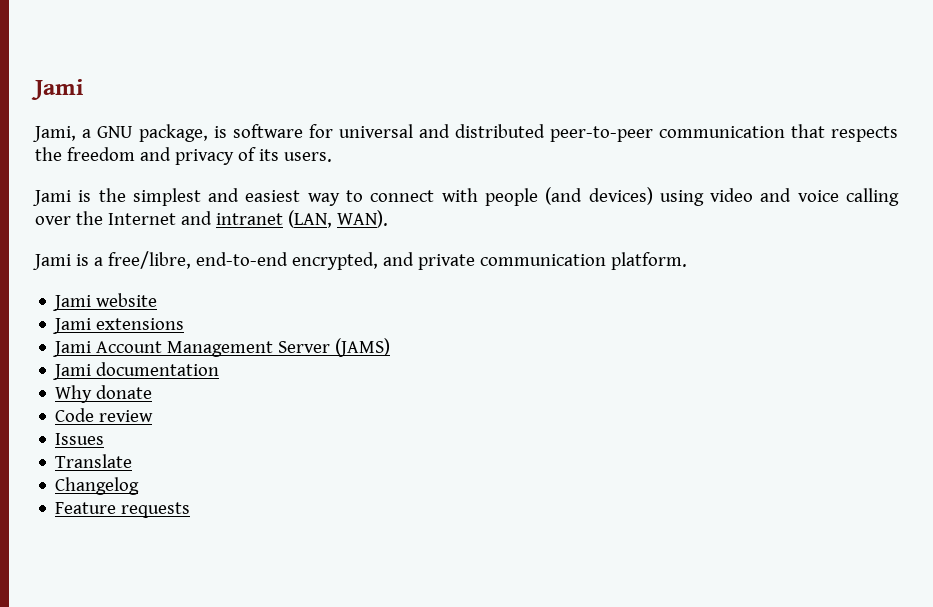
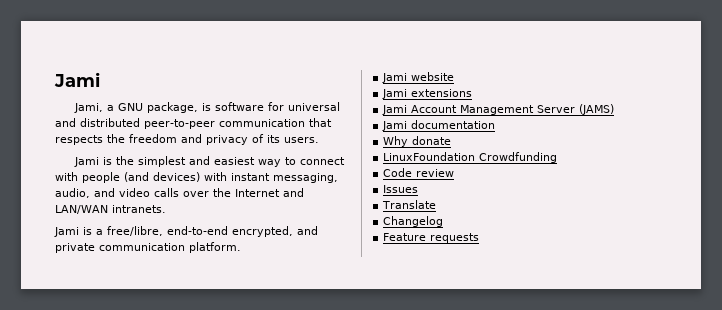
- Jami is the simplest and easiest way to connect with people (and devices) using video and voice calling over the Internet and intranet (LAN, WAN).
+ Jami is the simplest and easiest way to connect with people (and devices) with instant messaging, audio, and video calls over the Internet and LAN/WAN intranets.
+ LinuxFoundation Crowdfunding

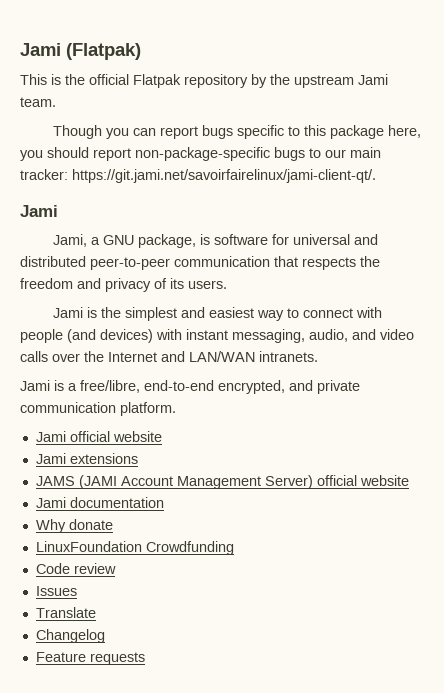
+ Jami (Flatpak)
+ This is the official Flatpak repository by the upstream Jami team.
+ Though you can report bugs specific to this package here, you should report non-package-specific bugs to our main tracker: https://git.jami.net/savoirfairelinux/jami-client-qt/.
- Jami website
+ Jami official website
- Jami Account Management Server (JAMS)
+ JAMS (JAMI Account Management Server) official website

